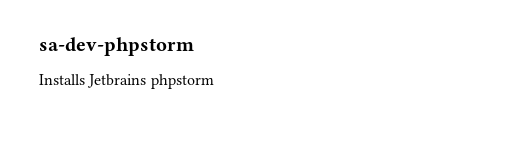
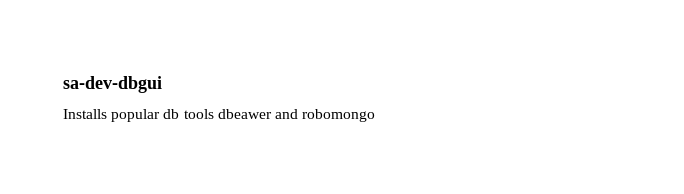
- sa-dev-phpstorm
+ sa-dev-dbgui
- Installs Jetbrains phpstorm
+ Installs popular db tools dbeawer and robomongo

